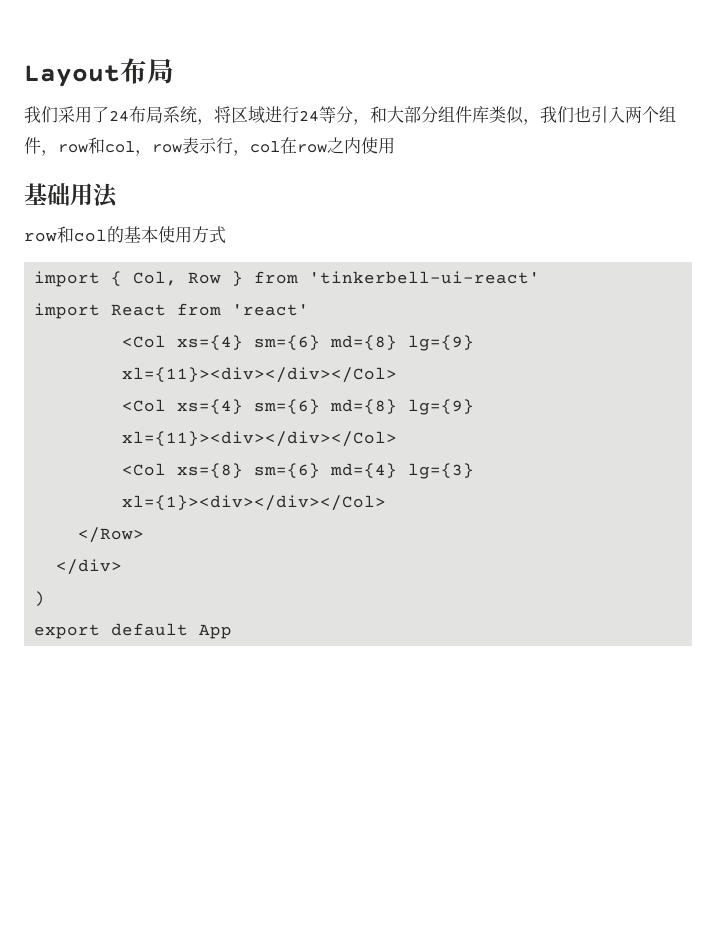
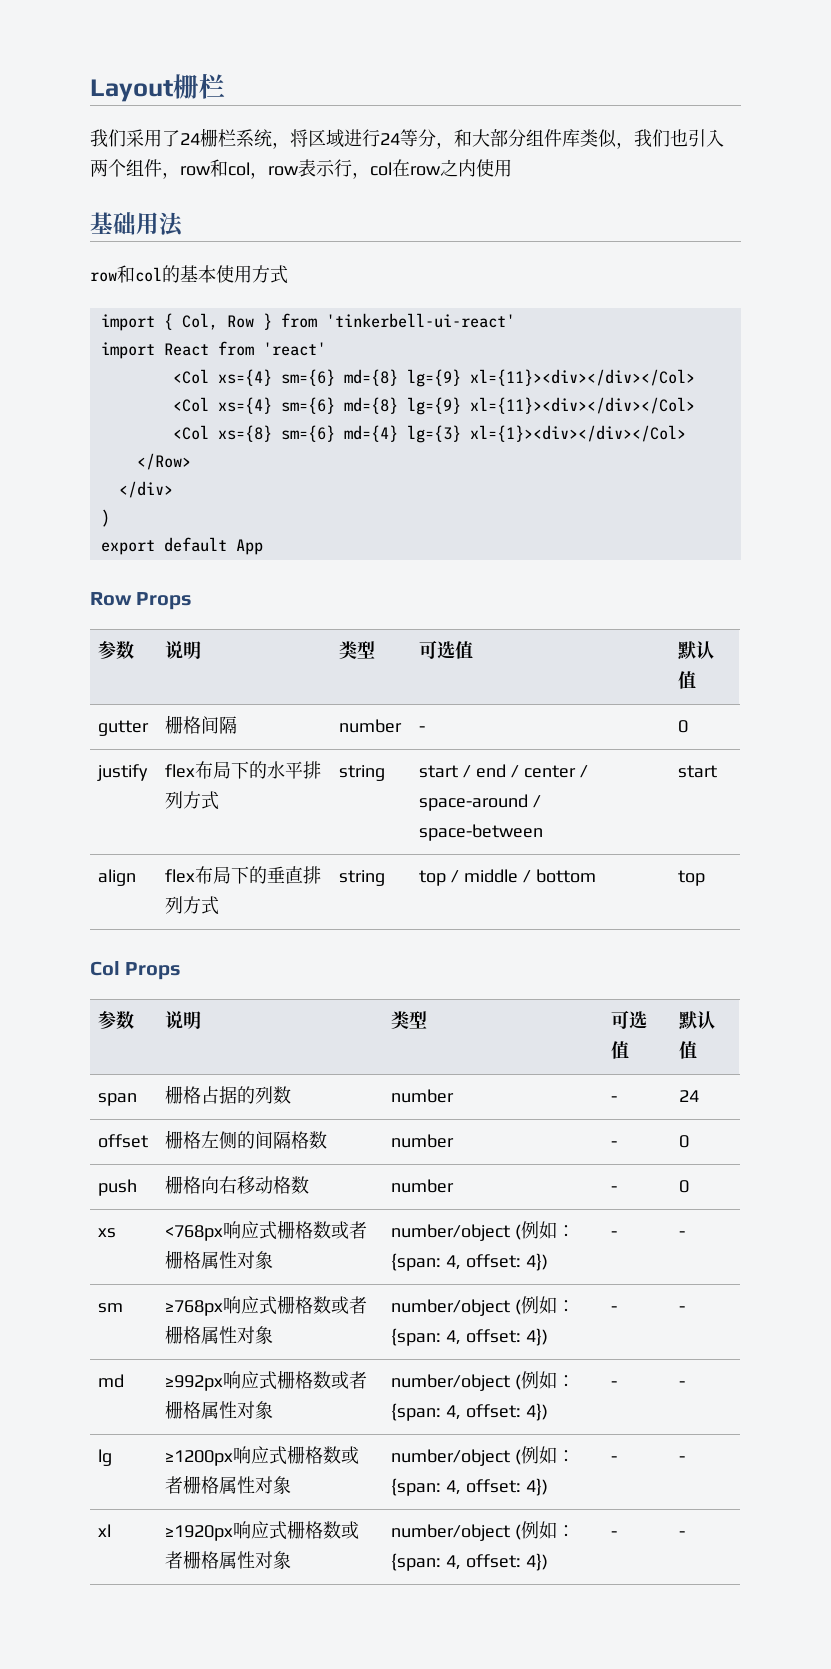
- Layout布局
+ Layout栅栏
- 我们采用了24布局系统，将区域进行24等分，和大部分组件库类似，我们也引入两个组件，row和col，row表示行，col在row之内使用
+ 我们采用了24栅栏系统，将区域进行24等分，和大部分组件库类似，我们也引入两个组件，row和col，row表示行，col在row之内使用
+ Row Props
+ 参数 | 说明 | 类型 | 可选值 | 默认值
+ gutter | 栅格间隔 | number | - | 0
+ justify | flex布局下的水平排列方式 | string | start / end / center / space-around / space-between | start
+ align | flex布局下的垂直排列方式 | string | top / middle / bottom | top
+ Col Props
+ 参数 | 说明 | 类型 | 可选值 | 默认值
+ span | 栅格占据的列数 | number | - | 24
+ offset | 栅格左侧的间隔格数 | number | - | 0
+ push | 栅格向右移动格数 | number | - | 0
+ xs | <768px响应式栅格数或者栅格属性对象 | number/object (例如：{span: 4, offset: 4}) | - | -
+ sm | ≥768px响应式栅格数或者栅格属性对象 | number/object (例如：{span: 4, offset: 4}) | - | -
+ md | ≥992px响应式栅格数或者栅格属性对象 | number/object (例如：{span: 4, offset: 4}) | - | -
+ lg | ≥1200px响应式栅格数或者栅格属性对象 | number/object (例如：{span: 4, offset: 4}) | - | -
+ xl | ≥1920px响应式栅格数或者栅格属性对象 | number/object (例如：{span: 4, offset: 4}) | - | -

